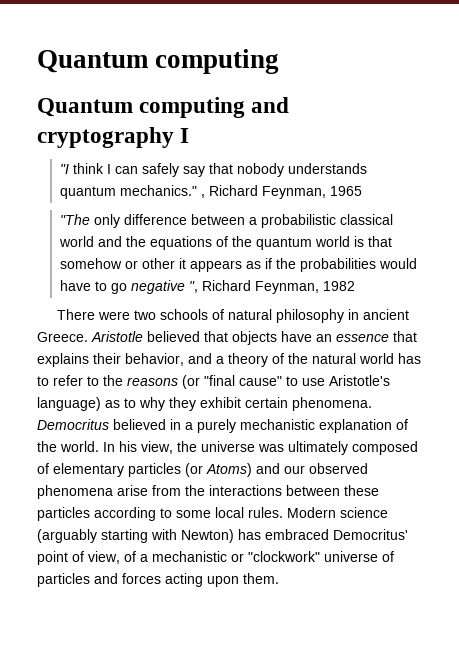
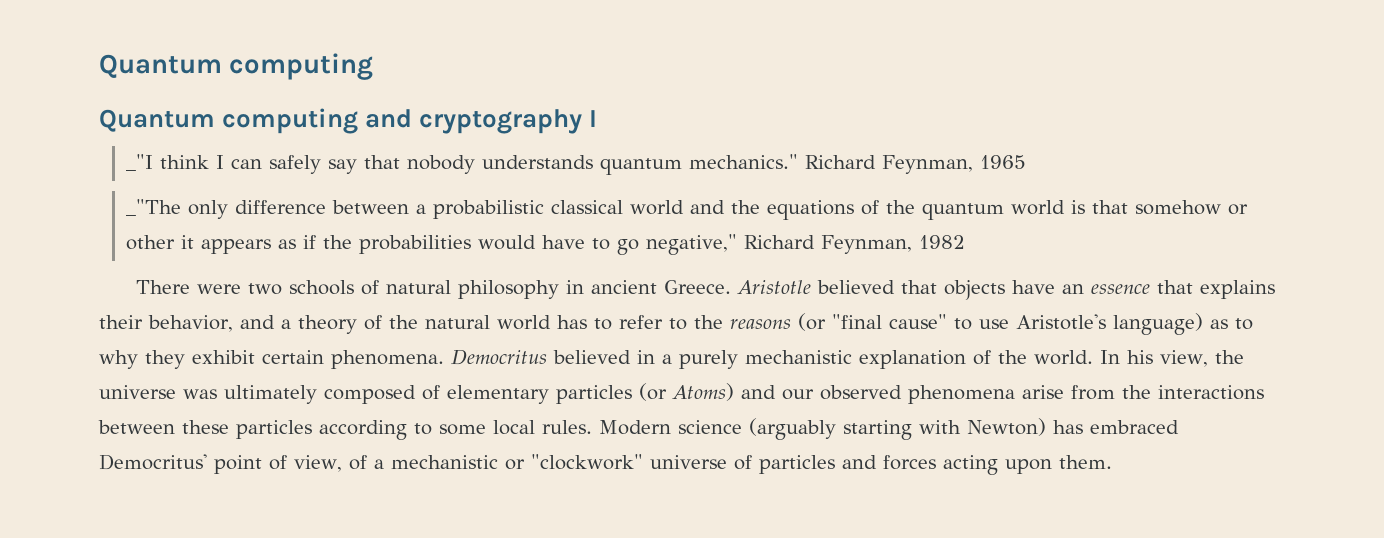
- "I think I can safely say that nobody understands quantum mechanics." , Richard Feynman, 1965
+ _"I think I can safely say that nobody understands quantum mechanics." Richard Feynman, 1965
- "The only difference between a probabilistic classical world and the equations of the quantum world is that somehow or other it appears as if the probabilities would have to go negative ", Richard Feynman, 1982
+ _"The only difference between a probabilistic classical world and the equations of the quantum world is that somehow or other it appears as if the probabilities would have to go negative," Richard Feynman, 1982

